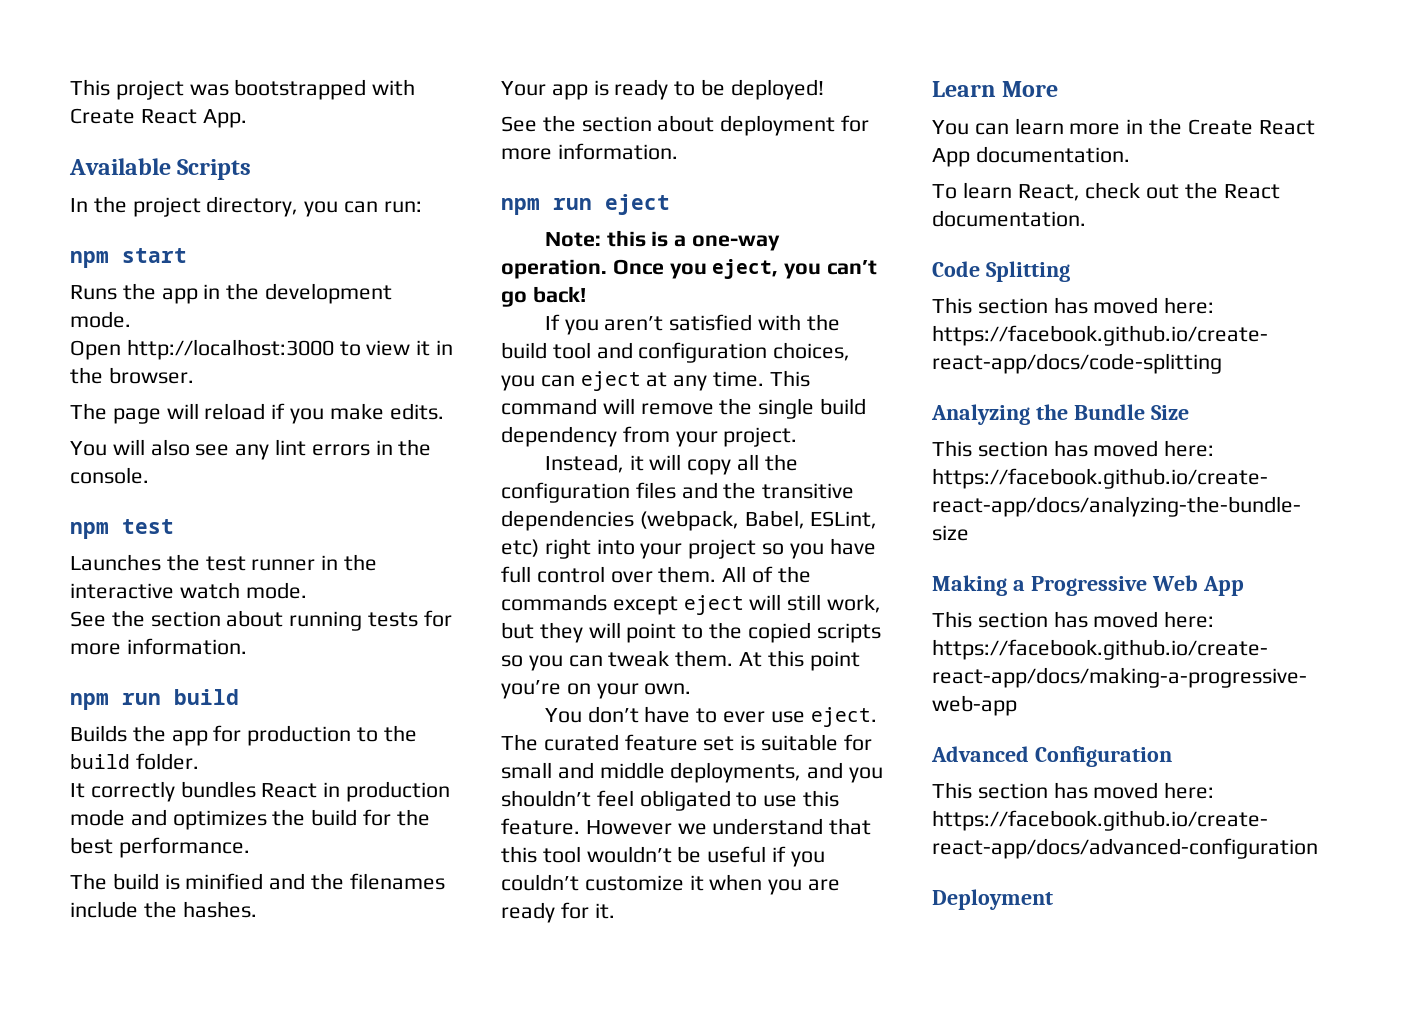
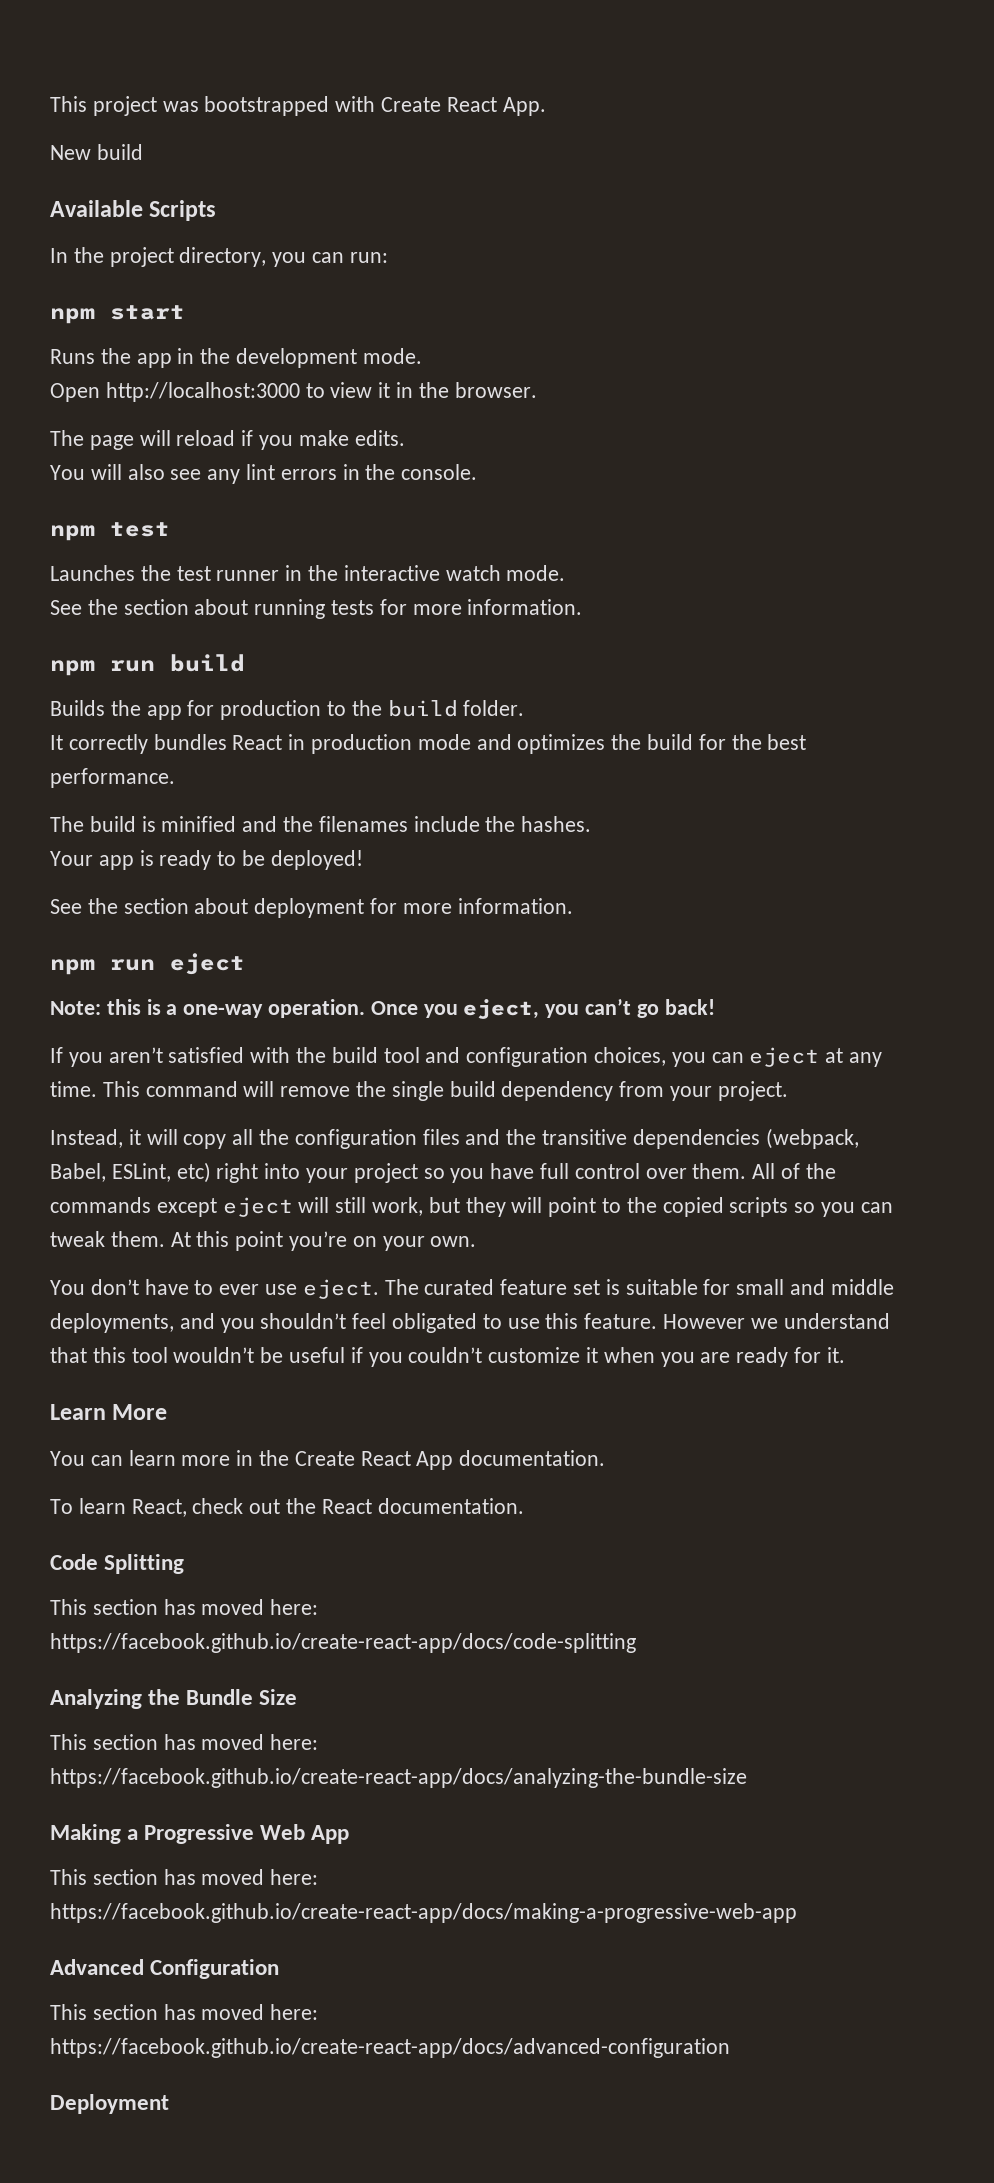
+ New build

